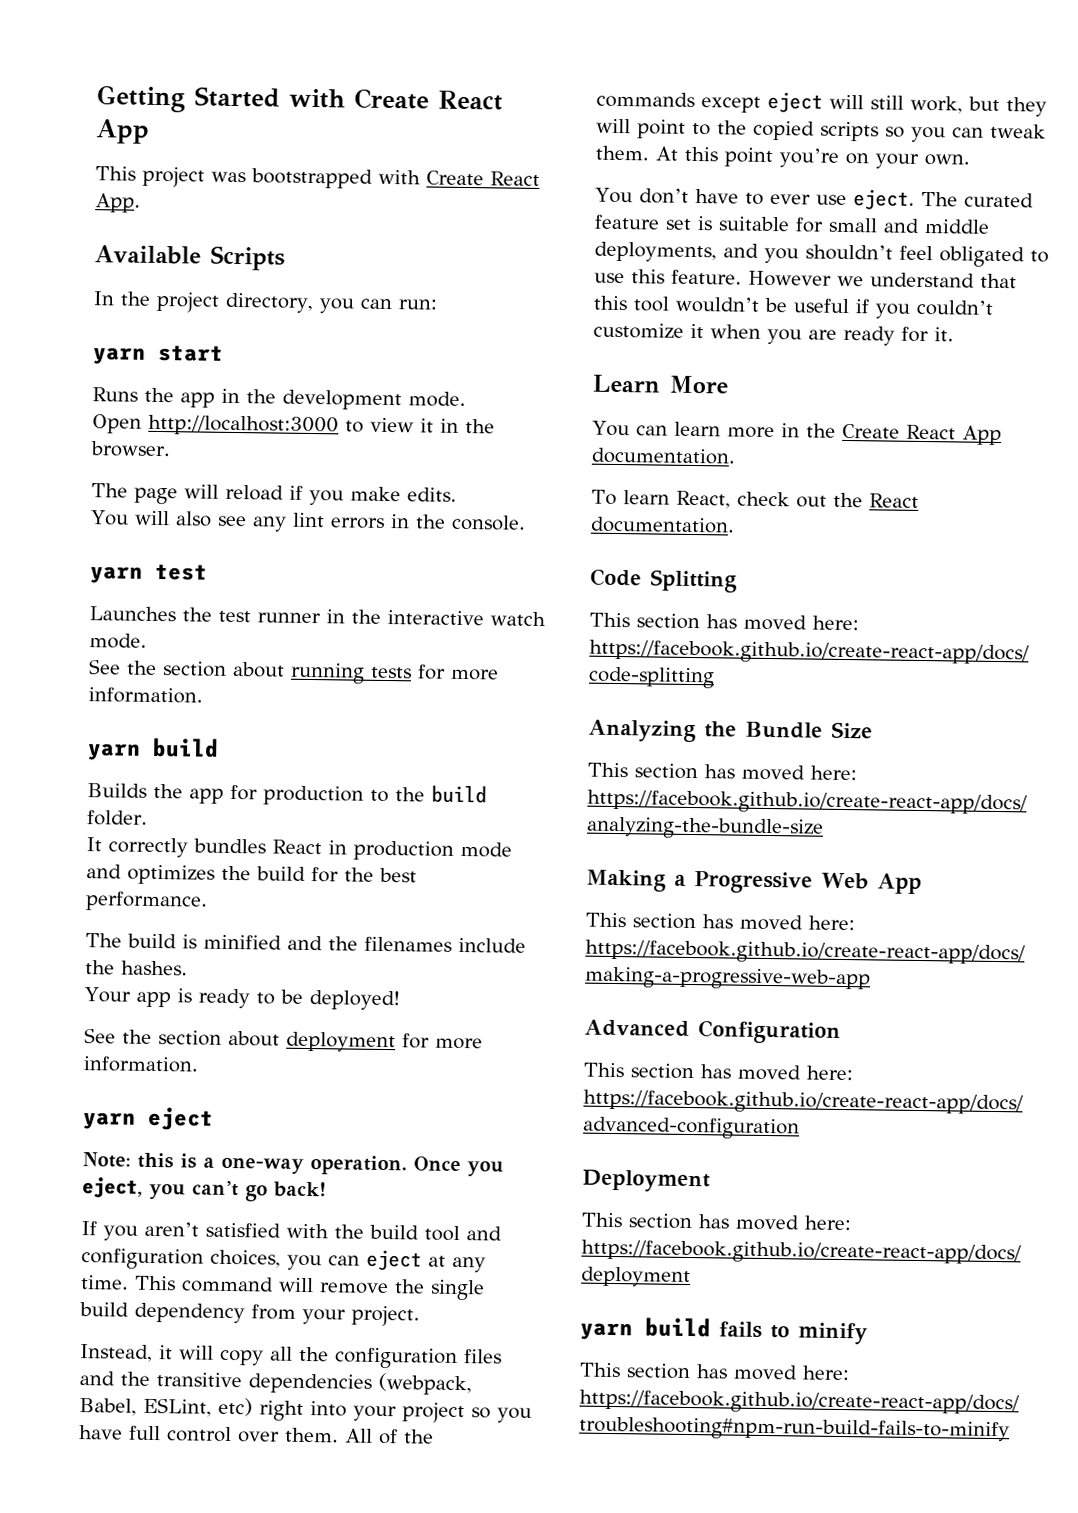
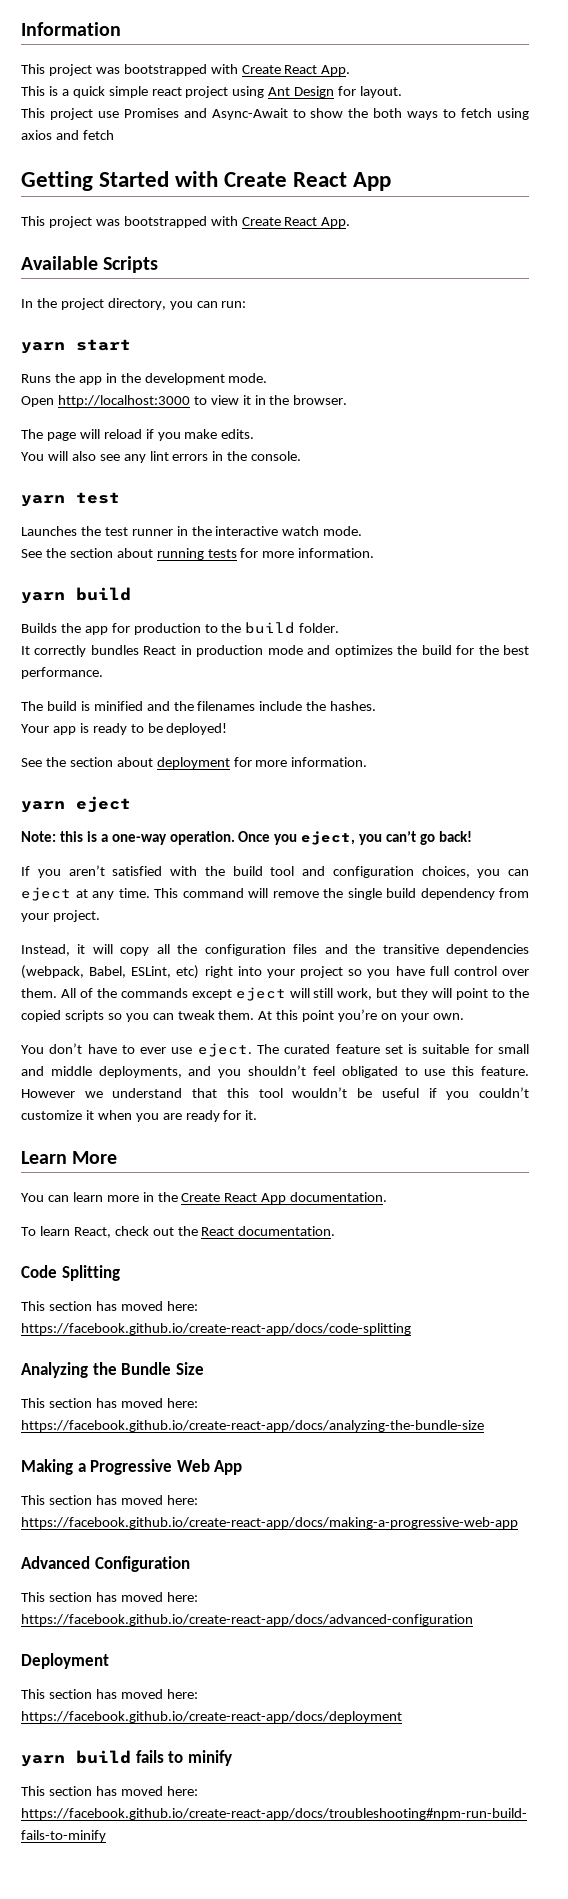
+ Information
+ This project was bootstrapped with Create React App.
+ This is a quick simple react project using Ant Design for layout.
+ This project use Promises and Async-Await to show the both ways to fetch using axios and fetch

